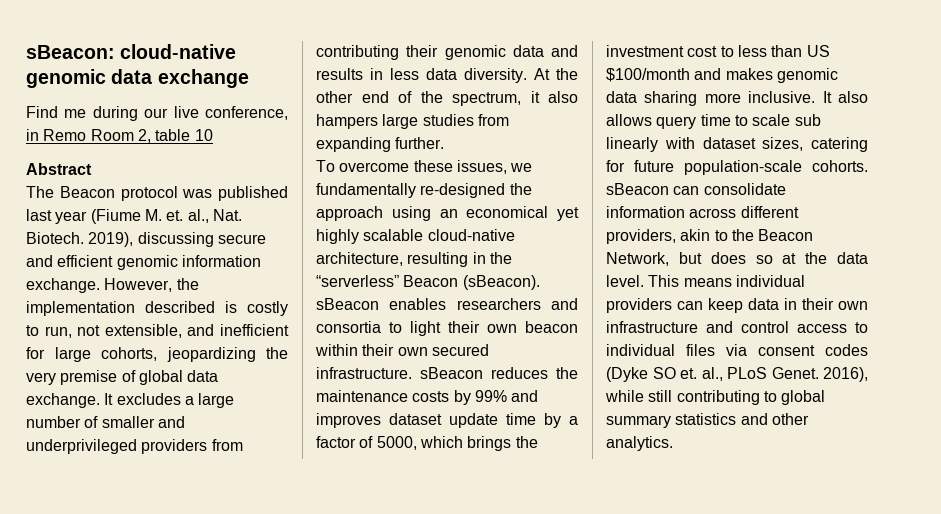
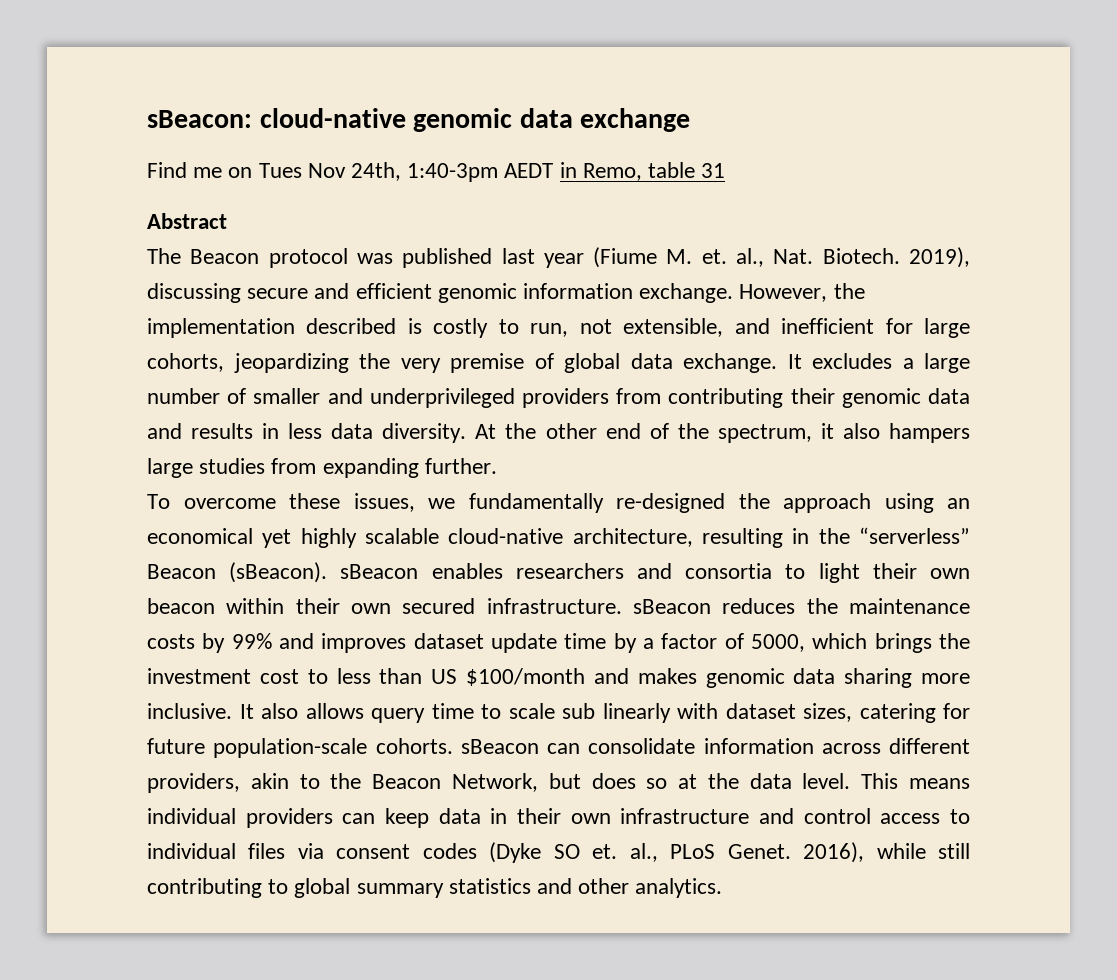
- Find me during our live conference, in Remo Room 2, table 10
+ Find me on Tues Nov 24th, 1:40-3pm AEDT in Remo, table 31

